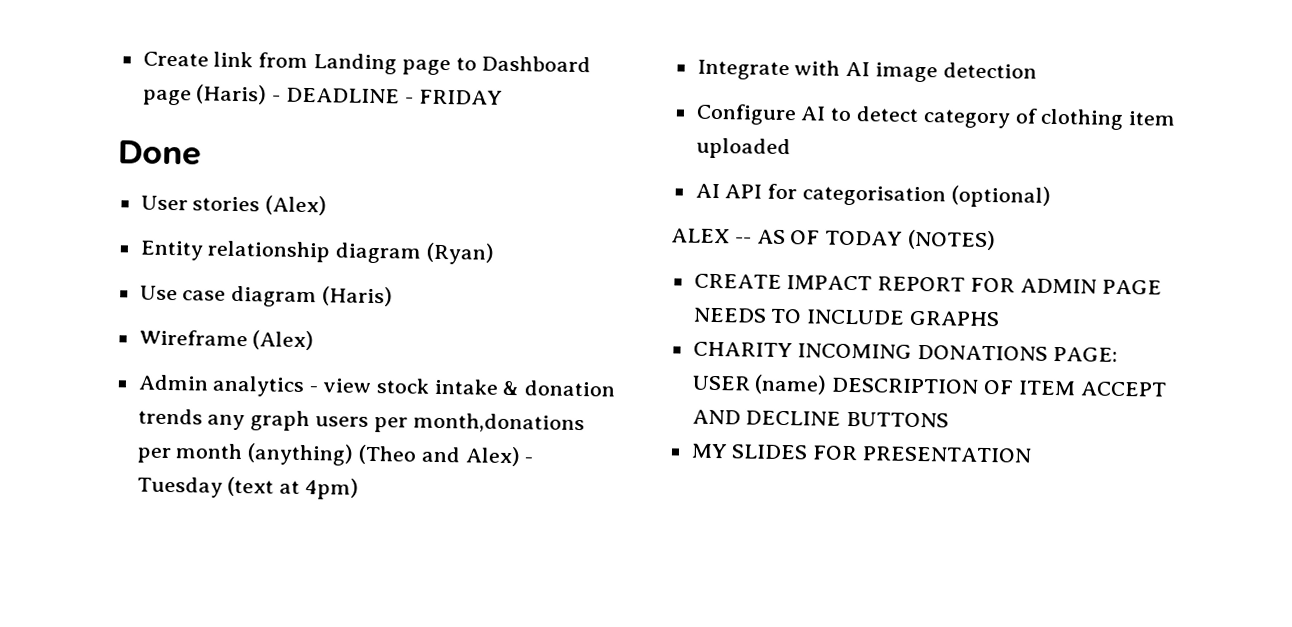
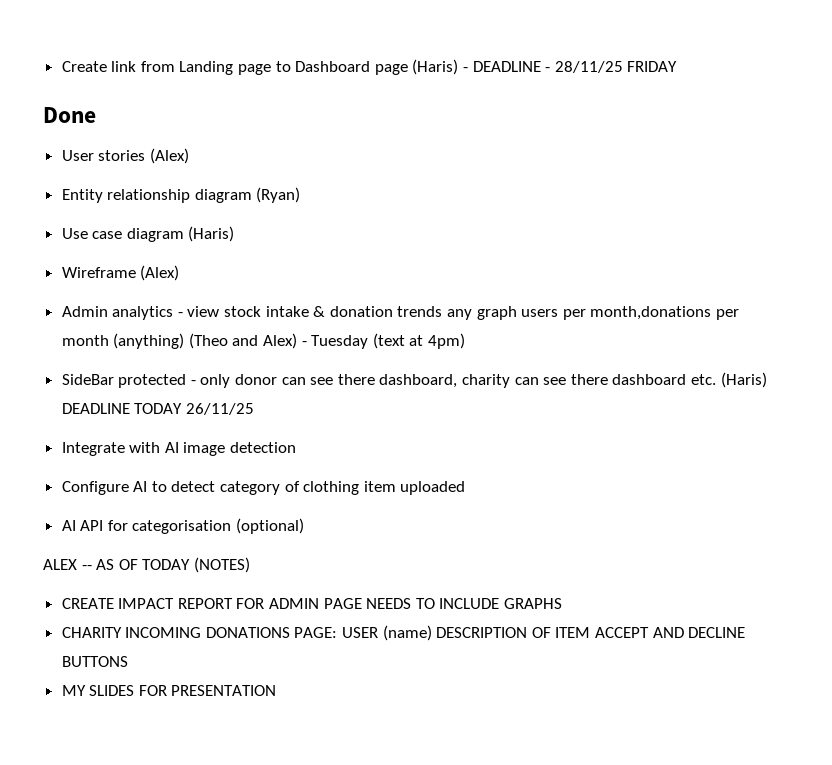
- Create link from Landing page to Dashboard page (Haris) - DEADLINE - FRIDAY
+ Create link from Landing page to Dashboard page (Haris) - DEADLINE - 28/11/25 FRIDAY
+ SideBar protected - only donor can see there dashboard, charity can see there dashboard etc. (Haris) DEADLINE TODAY 26/11/25

